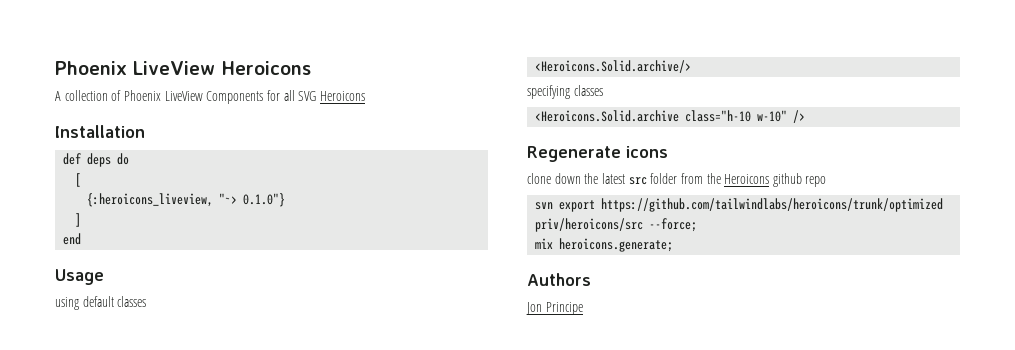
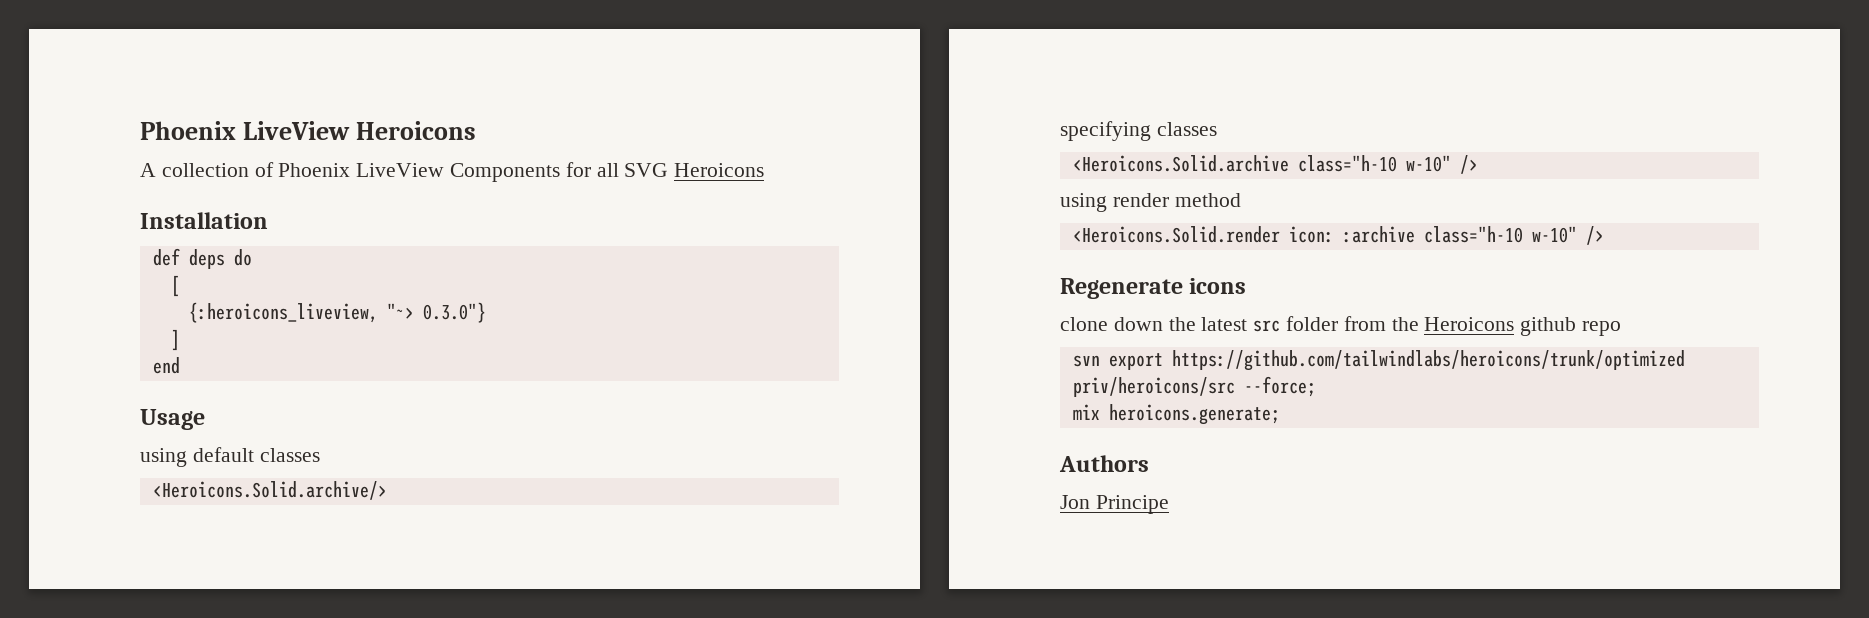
- {:heroicons_liveview, "~> 0.1.0"}
+ {:heroicons_liveview, "~> 0.3.0"}
+ using render method
+ <Heroicons.Solid.render icon: :archive class="h-10 w-10" />

